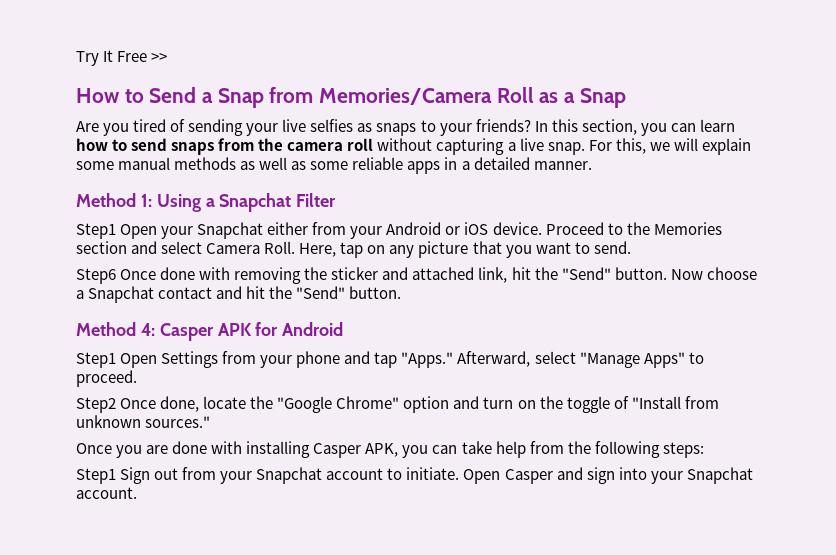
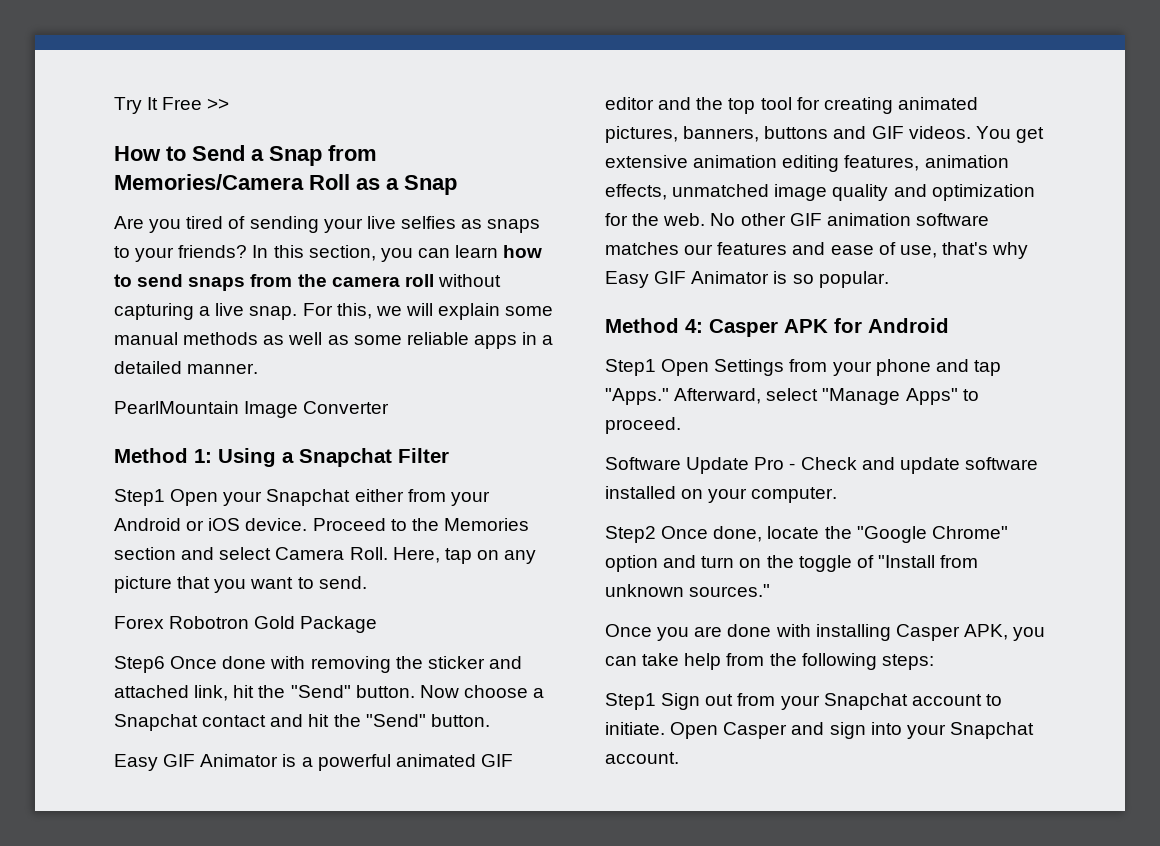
+ PearlMountain Image Converter
+ Forex Robotron Gold Package
+ Easy GIF Animator is a powerful animated GIF editor and the top tool for creating animated pictures, banners, buttons and GIF videos. You get extensive animation editing features, animation effects, unmatched image quality and optimization for the web. No other GIF animation software matches our features and ease of use, that's why Easy GIF Animator is so popular.
+ Software Update Pro - Check and update software installed on your computer.

